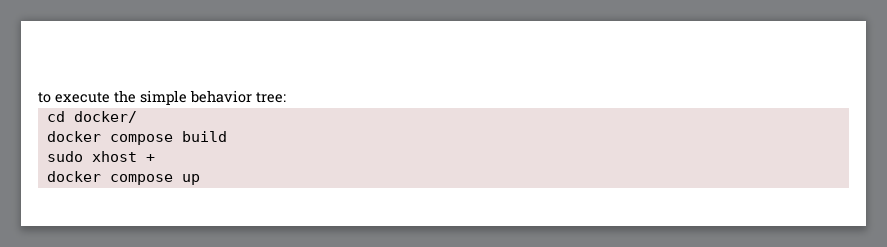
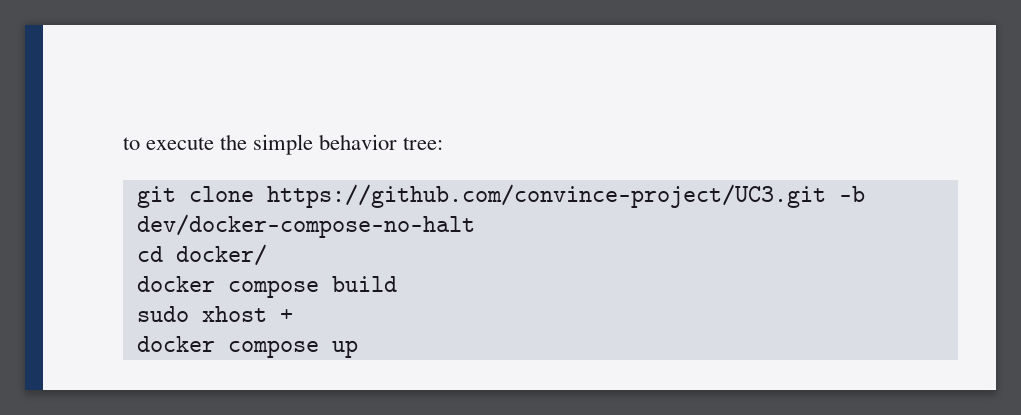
+ git clone https://github.com/convince-project/UC3.git -b dev/docker-compose-no-halt

